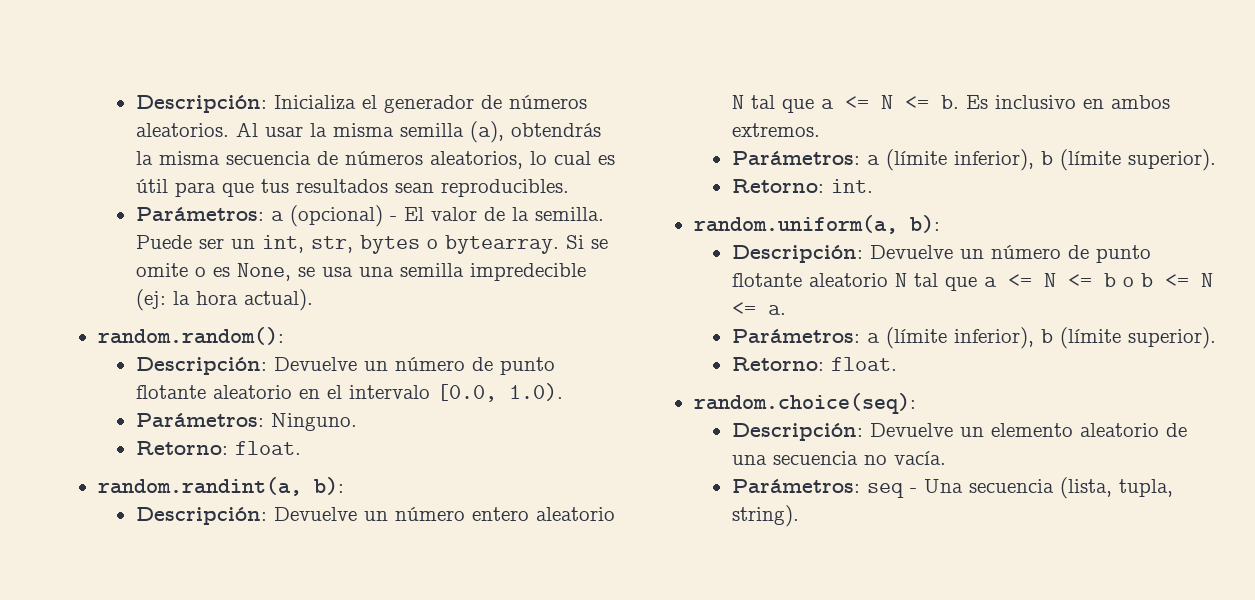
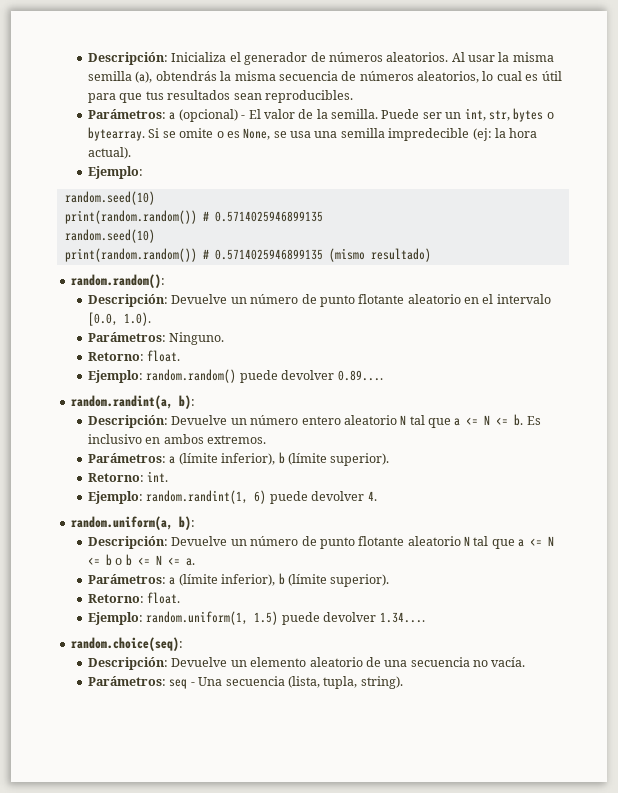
  Si se omite o es None, se usa una semilla impredecible (ej: la hora actual).
+ Ejemplo:
+ random.seed(10)
+ print(random.random()) # 0.5714025946899135
+ random.seed(10)
+ print(random.random()) # 0.5714025946899135 (mismo resultado)
+ Ejemplo: random.random() puede devolver 0.89....
+ Ejemplo: random.randint(1, 6) puede devolver 4.
+ Ejemplo: random.uniform(1, 1.5) puede devolver 1.34....

